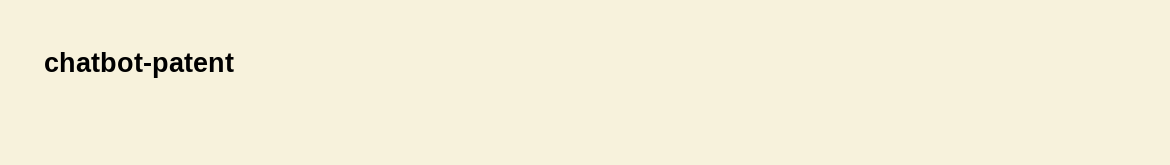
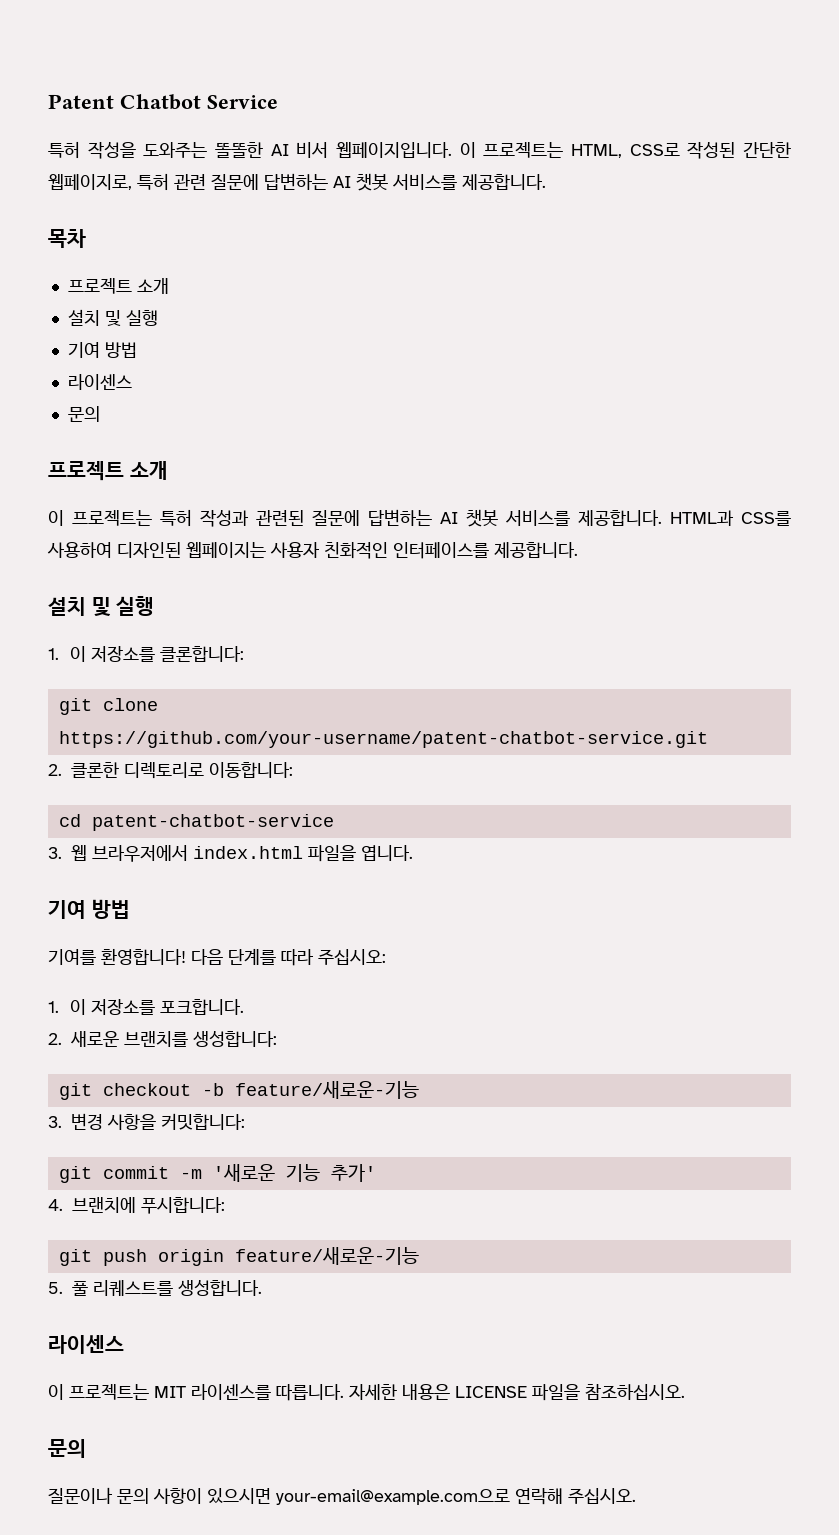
- chatbot-patent
+ Patent Chatbot Service
+ 특허 작성을 도와주는 똘똘한 AI 비서 웹페이지입니다. 이 프로젝트는 HTML, CSS로 작성된 간단한 웹페이지로, 특허 관련 질문에 답변하는 AI 챗봇 서비스를 제공합니다.
+ 목차
+ 프로젝트 소개
+ 설치 및 실행
+ 기여 방법
+ 라이센스
+ 문의
+ 프로젝트 소개
+ 이 프로젝트는 특허 작성과 관련된 질문에 답변하는 AI 챗봇 서비스를 제공합니다. HTML과 CSS를 사용하여 디자인된 웹페이지는 사용자 친화적인 인터페이스를 제공합니다.
+ 설치 및 실행
+ 1. 이 저장소를 클론합니다:
+ git clone https://github.com/your-username/patent-chatbot-service.git
+ 2. 클론한 디렉토리로 이동합니다:
+ cd patent-chatbot-service
+ 3. 웹 브라우저에서 index.html 파일을 엽니다.
+ 기여 방법
+ 기여를 환영합니다! 다음 단계를 따라 주십시오:
+ 1. 이 저장소를 포크합니다.
+ 2. 새로운 브랜치를 생성합니다:
+ git checkout -b feature/새로운-기능
+ 3. 변경 사항을 커밋합니다:
+ git commit -m '새로운 기능 추가'
+ 4. 브랜치에 푸시합니다:
+ git push origin feature/새로운-기능
+ 5. 풀 리퀘스트를 생성합니다.
+ 라이센스
+ 이 프로젝트는 MIT 라이센스를 따릅니다. 자세한 내용은 LICENSE 파일을 참조하십시오.
+ 문의
+ 질문이나 문의 사항이 있으시면 your-email@example.com으로 연락해 주십시오.

